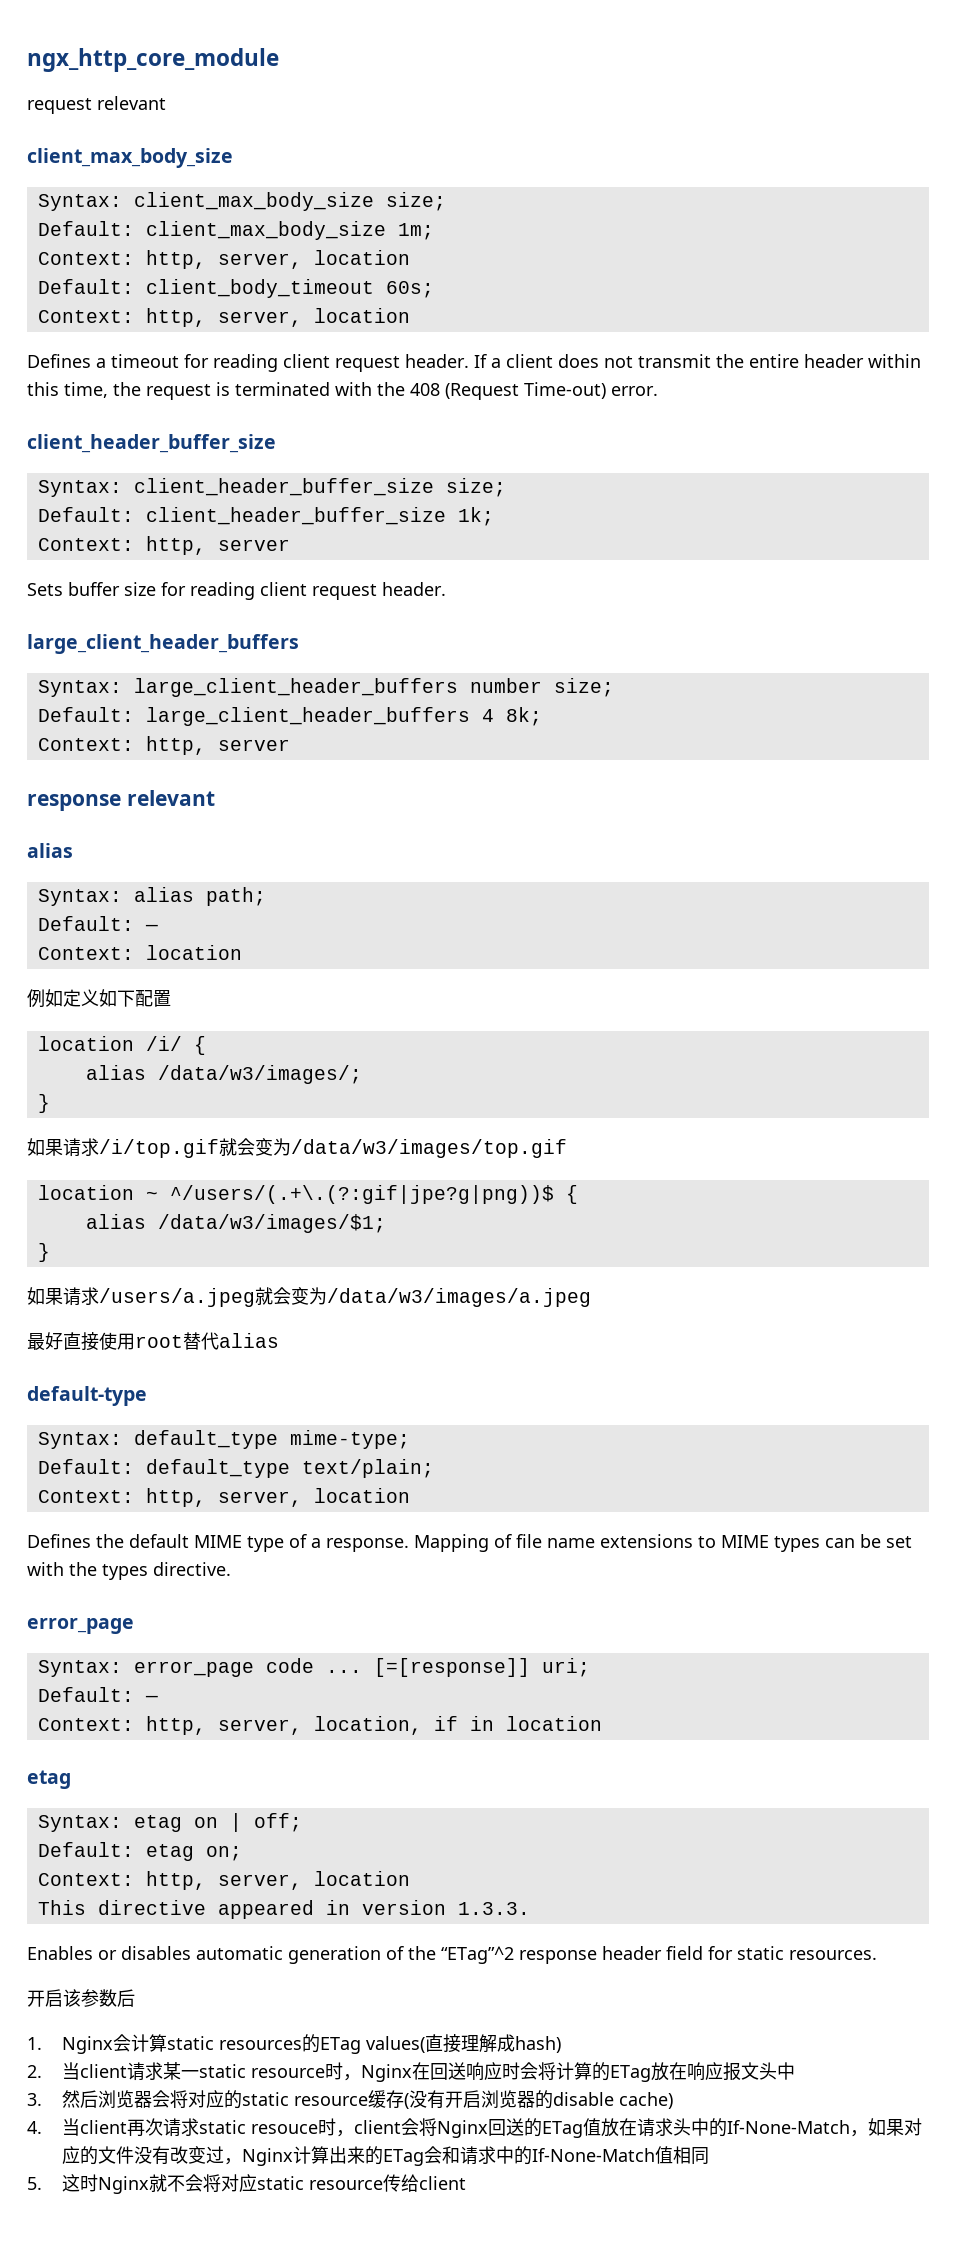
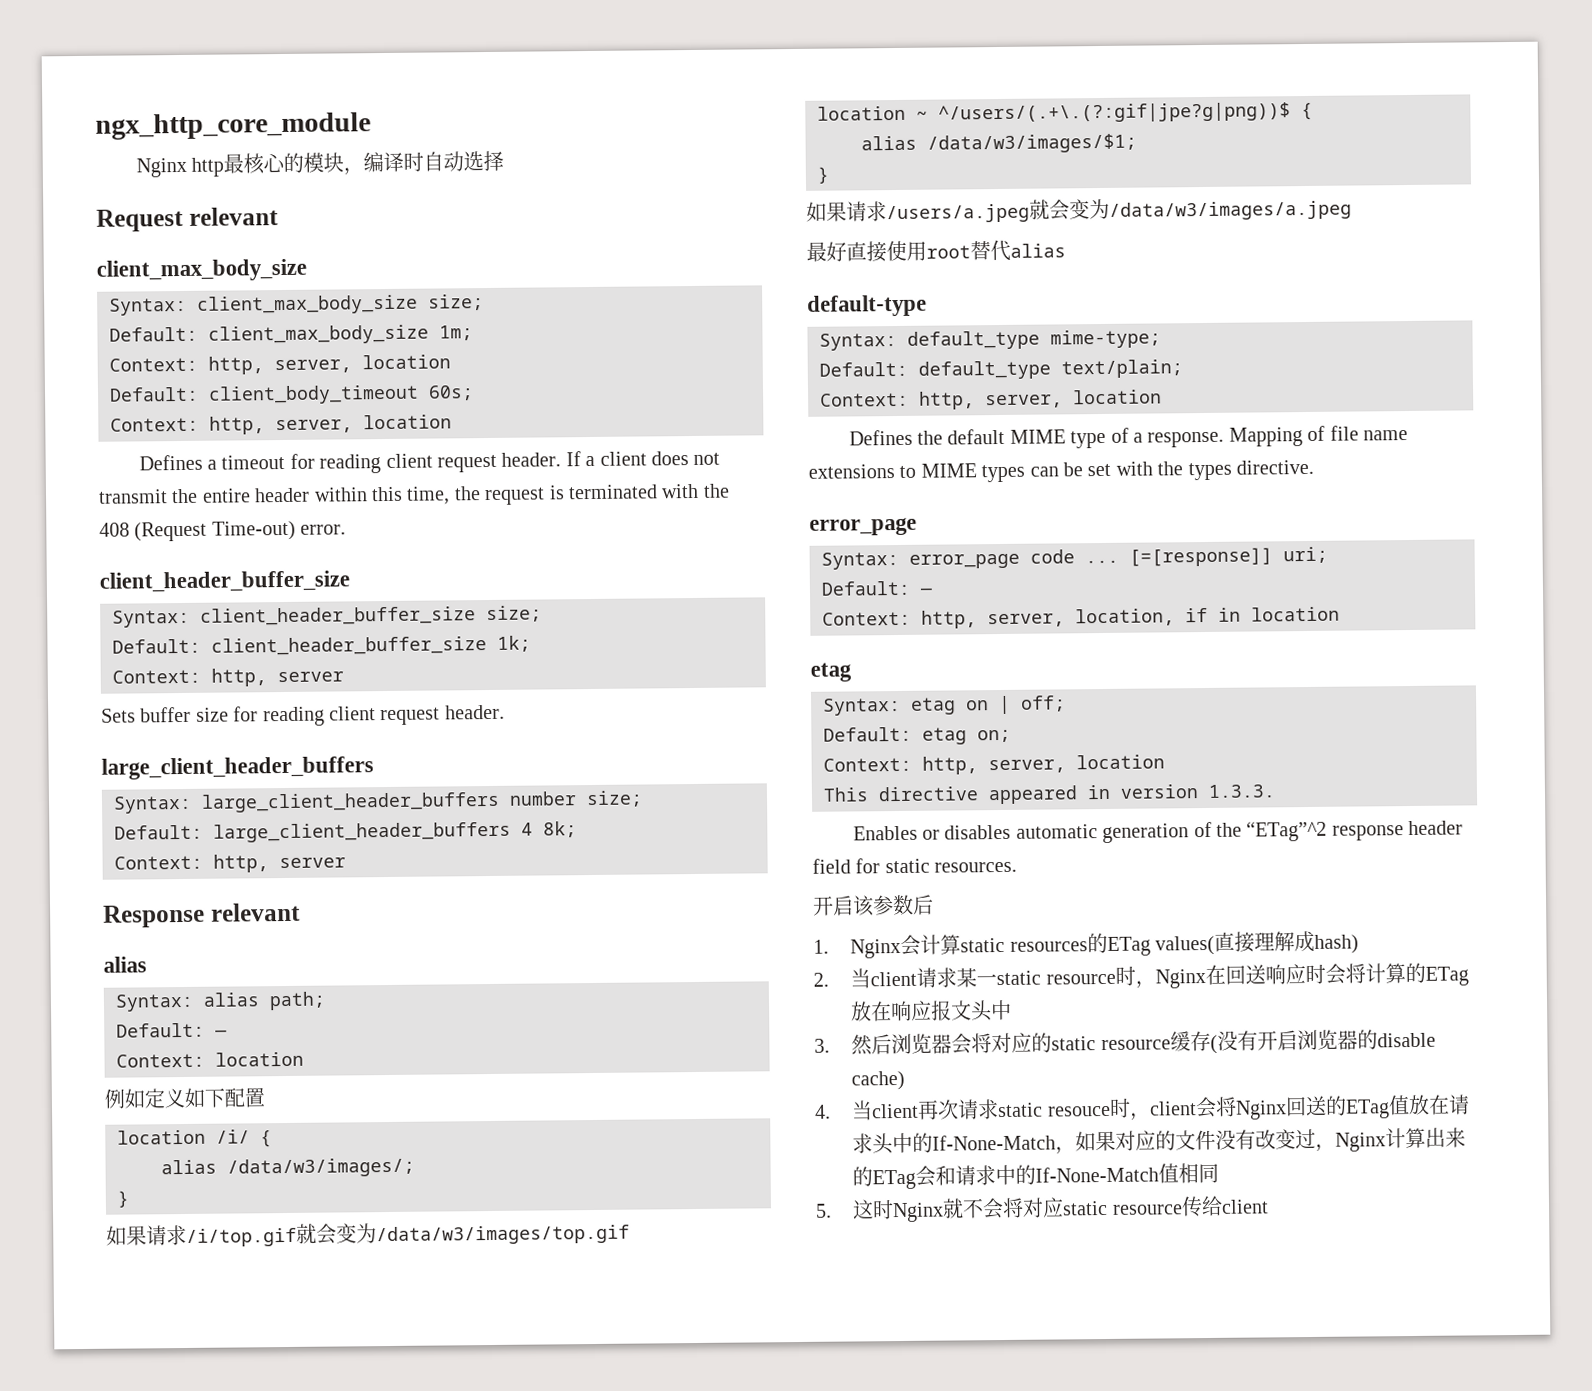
- request relevant
+ Nginx http最核心的模块，编译时自动选择
+ Request relevant
- response relevant
+ Response relevant

